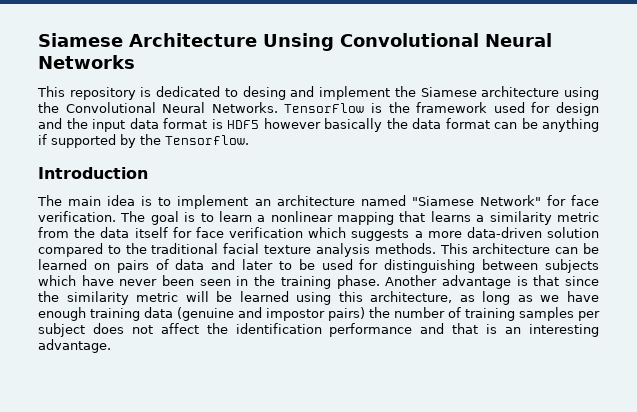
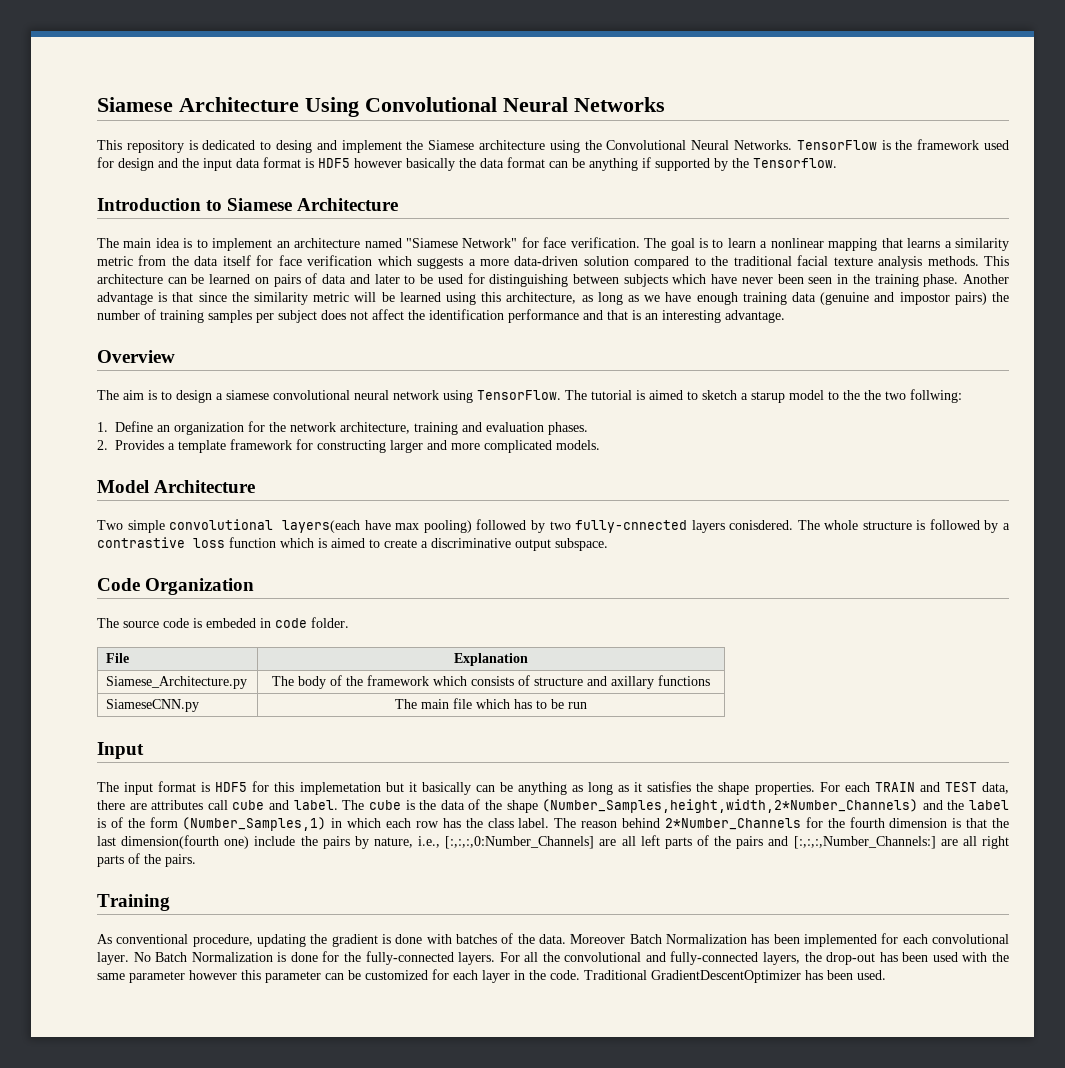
- Siamese Architecture Unsing Convolutional Neural Networks
+ Siamese Architecture Using Convolutional Neural Networks
- Introduction
+ Introduction to Siamese Architecture
+ Overview
+ The aim is to design a siamese convolutional neural network using TensorFlow. The tutorial is aimed to sketch a starup model to the the two follwing:
+ 1. Define an organization for the network architecture, training and evaluation phases.
+ 2. Provides a template framework for constructing larger and more complicated models.
+ Model Architecture
+ Two simple convolutional layers(each have max pooling) followed by two fully-cnnected layers conisdered. The whole structure is followed by a contrastive loss function which is aimed to create a discriminative output subspace.
+ Code Organization
+ The source code is embeded in code folder.
+ File | Explanation
+ Siamese_Architecture.py | The body of the framework which consists of structure and axillary functions
+ SiameseCNN.py | The main file which has to be run
+ Input
+ The input format is HDF5 for this implemetation but it basically can be anything as long as it satisfies the shape properties. For each TRAIN and TEST data, there are attributes call cube and label. The cube is the data of the shape (Number_Samples,height,width,2*Number_Channels) and the label is of the form (Number_Samples,1) in which each row has the class label. The reason behind 2*Number_Channels for the fourth dimension is that the last dimension(fourth one) include the pairs by nature, i.e., [:,:,:,0:Number_Channels] are all left parts of the pairs and [:,:,:,Number_Channels:] are all right parts of the pairs.
+ Training
+ As conventional procedure, updating the gradient is done with batches of the data. Moreover Batch Normalization has been implemented for each convolutional layer. No Batch Normalization is done for the fully-connected layers. For all the convolutional and fully-connected layers, the drop-out has been used with the same parameter however this parameter can be customized for each layer in the code. Traditional GradientDescentOptimizer has been used.

